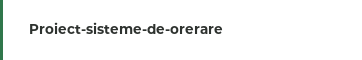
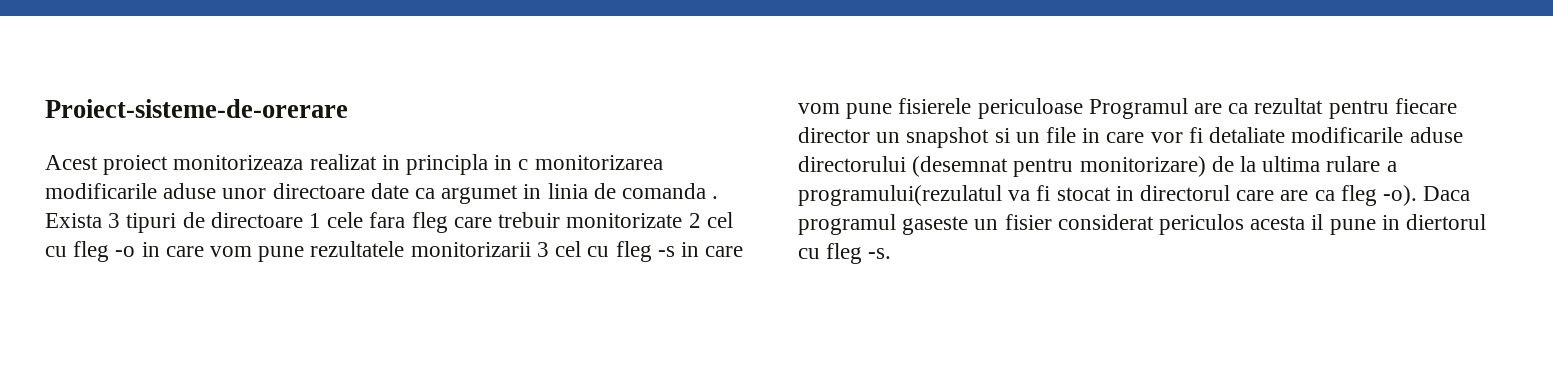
+ Acest proiect monitorizeaza realizat in principla in c monitorizarea modificarile aduse unor directoare date ca argumet in linia de comanda . Exista 3 tipuri de directoare 1 cele fara fleg care trebuir monitorizate 2 cel cu fleg -o in care vom pune rezultatele monitorizarii 3 cel cu fleg -s in care vom pune fisierele periculoase Programul are ca rezultat pentru fiecare director un snapshot si un file in care vor fi detaliate modificarile aduse directorului (desemnat pentru monitorizare) de la ultima rulare a programului(rezulatul va fi stocat in directorul care are ca fleg -o). Daca programul gaseste un fisier considerat periculos acesta il pune in diertorul cu fleg -s.

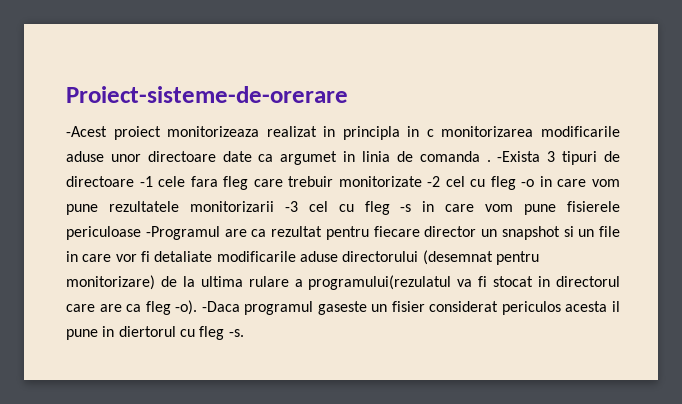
- Acest proiect monitorizeaza realizat in principla in c monitorizarea modificarile aduse unor directoare date ca argumet in linia de comanda .
+ -Acest proiect monitorizeaza realizat in principla in c monitorizarea modificarile aduse unor directoare date ca argumet in linia de comanda .
- Exista 3 tipuri de directoare 1 cele fara fleg care trebuir monitorizate 2 cel cu fleg -o in care vom pune rezultatele monitorizarii 3 cel cu fleg -s in care vom pune fisierele periculoase Programul are ca rezultat pentru fiecare director un snapshot si un file in care vor fi detaliate modificarile aduse directorului (desemnat pentru monitorizare) de la ultima rulare a programului(rezulatul va fi stocat in directorul care are ca fleg -o).
+ -Exista 3 tipuri de directoare -1 cele fara fleg care trebuir monitorizate -2 cel cu fleg -o in care vom pune rezultatele monitorizarii -3 cel cu fleg -s in care vom pune fisierele periculoase -Programul are ca rezultat pentru fiecare director un snapshot si un file in care vor fi detaliate modificarile aduse directorului (desemnat pentru monitorizare) de la ultima rulare a programului(rezulatul va fi stocat in directorul care are ca fleg -o).
- Daca programul gaseste un fisier considerat periculos acesta il pune in diertorul cu fleg -s.
+ -Daca programul gaseste un fisier considerat periculos acesta il pune in diertorul cu fleg -s.

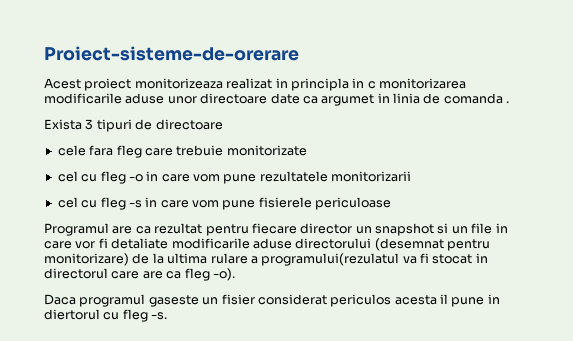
- -Acest proiect monitorizeaza realizat in principla in c monitorizarea modificarile aduse unor directoare date ca argumet in linia de comanda . -Exista 3 tipuri de directoare -1 cele fara fleg care trebuir monitorizate -2 cel cu fleg -o in care vom pune rezultatele monitorizarii -3 cel cu fleg -s in care vom pune fisierele periculoase -Programul are ca rezultat pentru fiecare director un snapshot si un file in care vor fi detaliate modificarile aduse directorului (desemnat pentru monitorizare) de la ultima rulare a programului(rezulatul va fi stocat in directorul care are ca fleg -o). -Daca programul gaseste un fisier considerat periculos acesta il pune in diertorul cu fleg -s.
+ Acest proiect monitorizeaza realizat in principla in c monitorizarea modificarile aduse unor directoare date ca argumet in linia de comanda .
+ Exista 3 tipuri de directoare
+ cele fara fleg care trebuie monitorizate
+ cel cu fleg -o in care vom pune rezultatele monitorizarii
+ cel cu fleg -s in care vom pune fisierele periculoase
+ Programul are ca rezultat pentru fiecare director un snapshot si un file in care vor fi detaliate modificarile aduse directorului (desemnat pentru monitorizare) de la ultima rulare a programului(rezulatul va fi stocat in directorul care are ca fleg -o).
+ Daca programul gaseste un fisier considerat periculos acesta il pune in diertorul cu fleg -s.

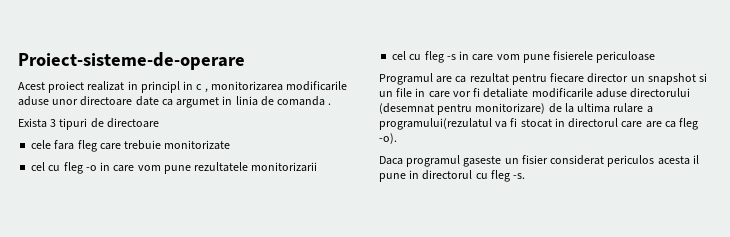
- Proiect-sisteme-de-orerare
+ Proiect-sisteme-de-operare
- Acest proiect monitorizeaza realizat in principla in c monitorizarea modificarile aduse unor directoare date ca argumet in linia de comanda .
+ Acest proiect realizat in principl in c , monitorizarea modificarile aduse unor directoare date ca argumet in linia de comanda .
- Daca programul gaseste un fisier considerat periculos acesta il pune in diertorul cu fleg -s.
+ Daca programul gaseste un fisier considerat periculos acesta il pune in directorul cu fleg -s.

